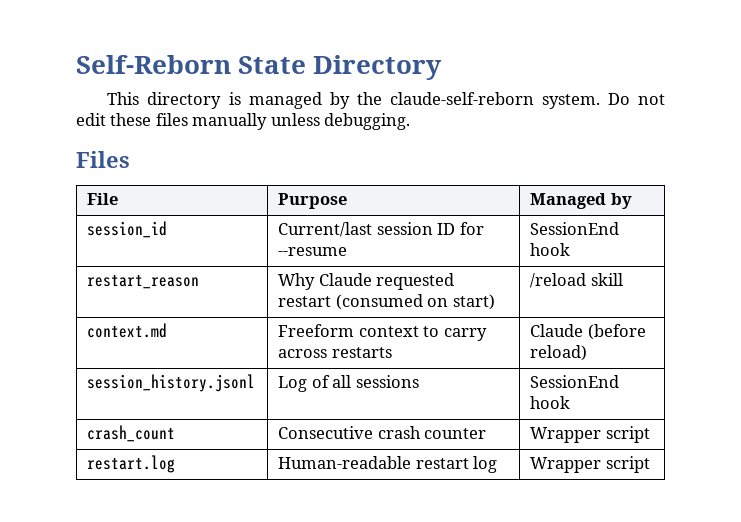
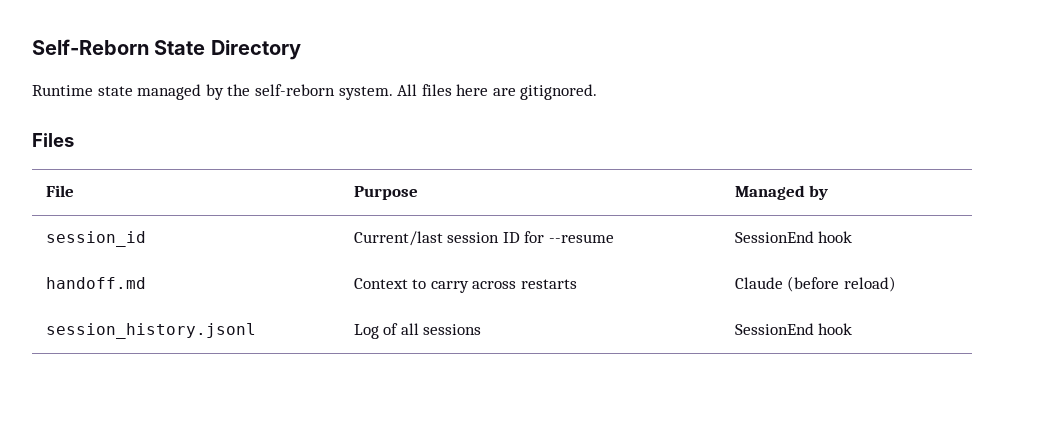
- This directory is managed by the claude-self-reborn system. Do not edit these files manually unless debugging.
+ Runtime state managed by the self-reborn system. All files here are gitignored.
- restart_reason | Why Claude requested restart (consumed on start) | /reload skill
- context.md | Freeform context to carry across restarts | Claude (before reload)
+ handoff.md | Context to carry across restarts | Claude (before reload)
- crash_count | Consecutive crash counter | Wrapper script
- restart.log | Human-readable restart log | Wrapper script

